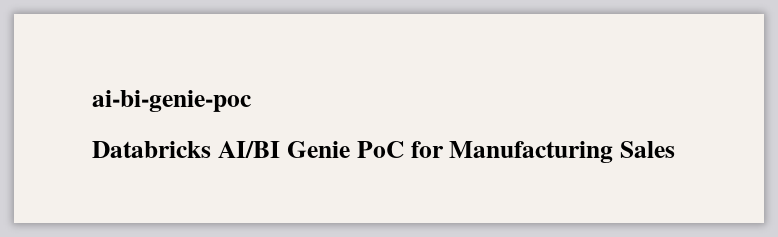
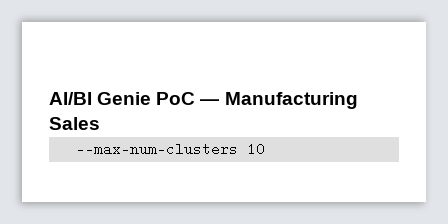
- ai-bi-genie-poc
- Databricks AI/BI Genie PoC for Manufacturing Sales
+ AI/BI Genie PoC — Manufacturing Sales
+ --max-num-clusters 10

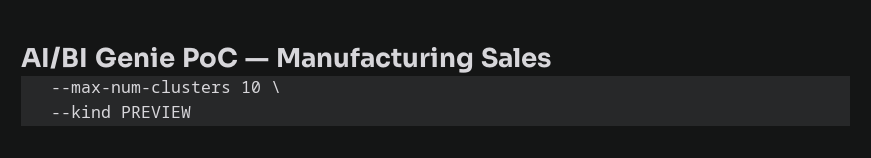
- --max-num-clusters 10
+ --max-num-clusters 10 \
+ --kind PREVIEW

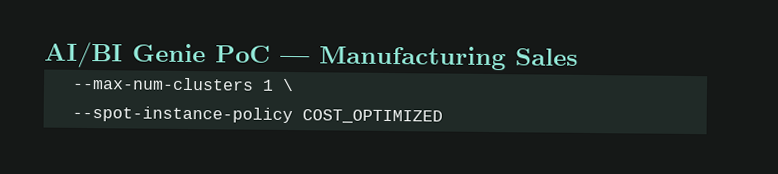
- --max-num-clusters 10 \
+ --max-num-clusters 1 \
- --kind PREVIEW
+ --spot-instance-policy COST_OPTIMIZED

